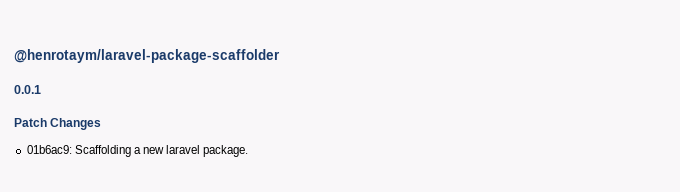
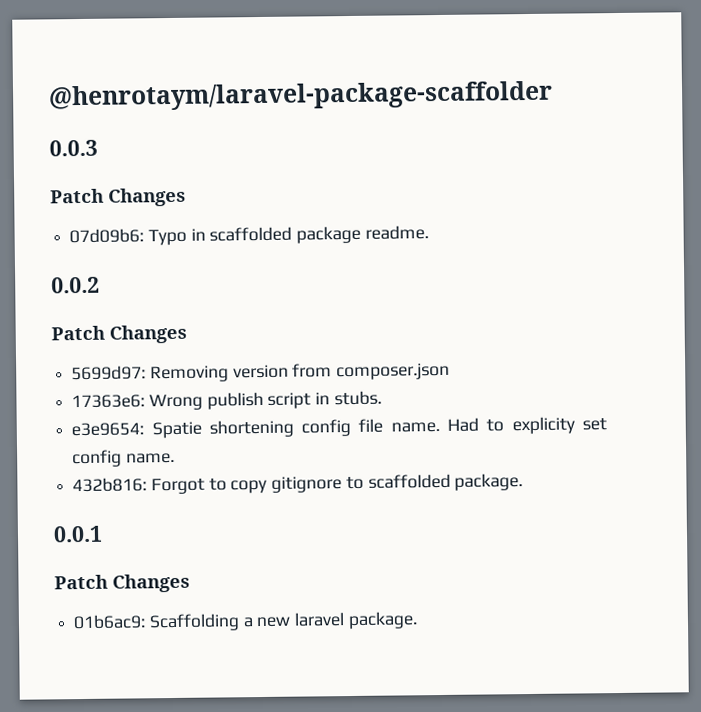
+ 0.0.3
+ Patch Changes
+ 07d09b6: Typo in scaffolded package readme.
+ 0.0.2
+ Patch Changes
+ 5699d97: Removing version from composer.json
+ 17363e6: Wrong publish script in stubs.
+ e3e9654: Spatie shortening config file name. Had to explicity set config name.
+ 432b816: Forgot to copy gitignore to scaffolded package.

